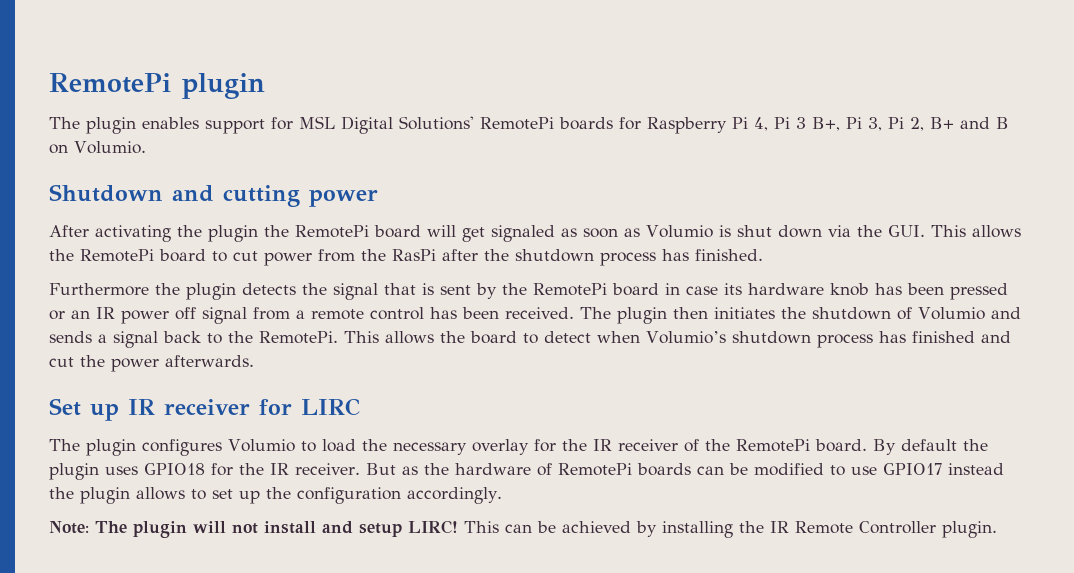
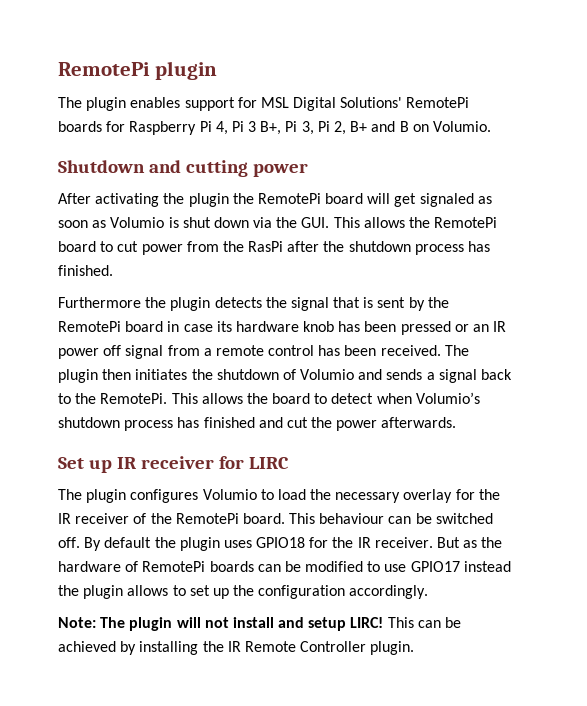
+ This behaviour can be switched off.

